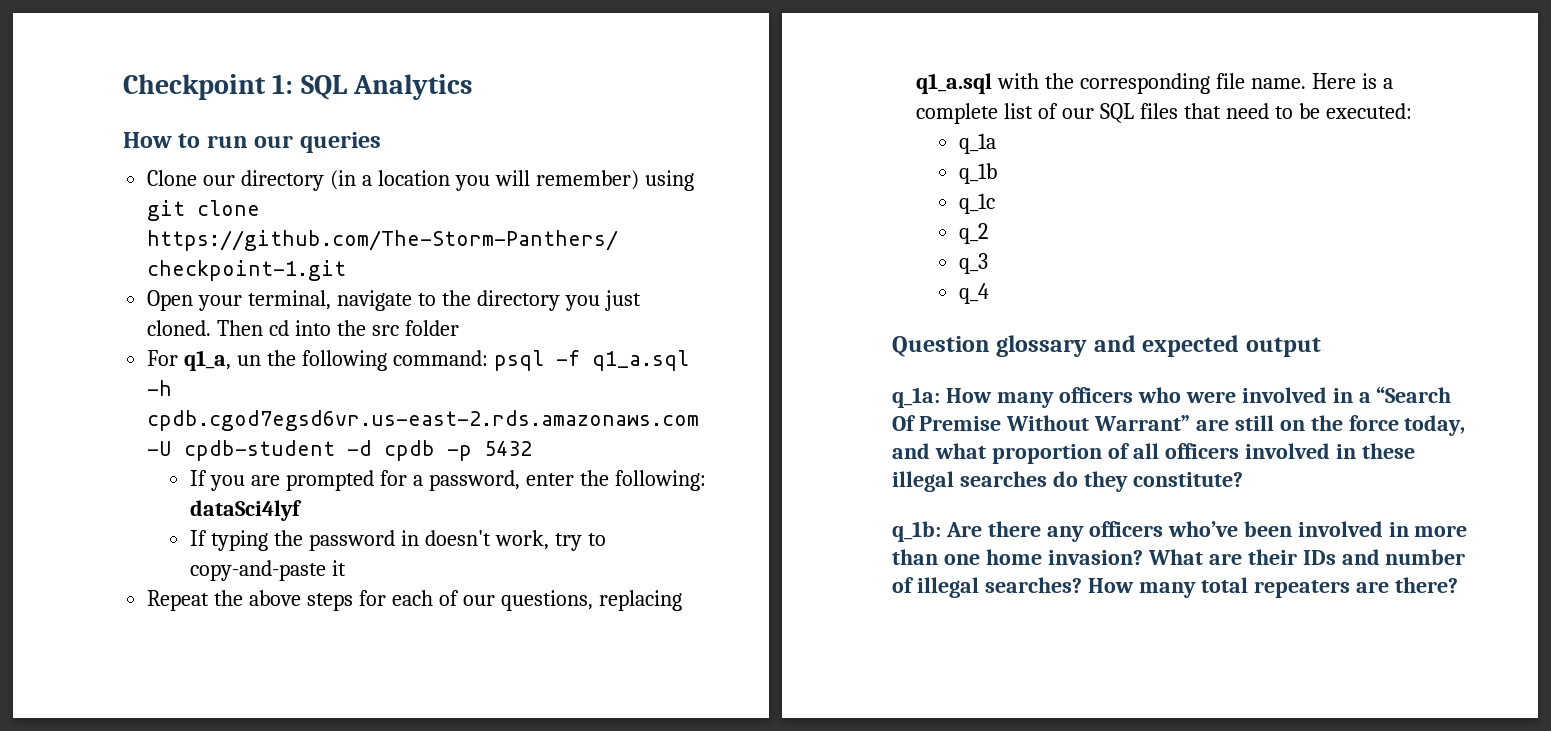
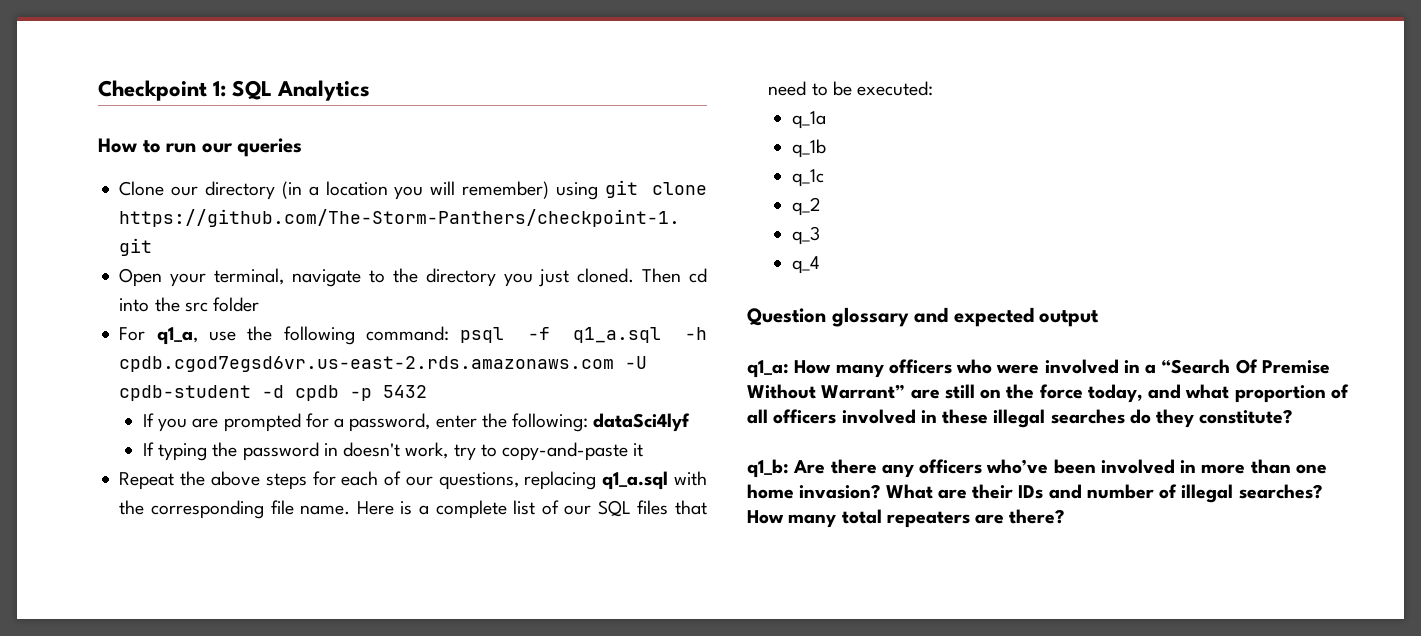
- For q1_a, un the following command: psql -f q1_a.sql -h cpdb.cgod7egsd6vr.us-east-2.rds.amazonaws.com -U cpdb-student -d cpdb -p 5432
+ For q1_a, use the following command: psql -f q1_a.sql -h cpdb.cgod7egsd6vr.us-east-2.rds.amazonaws.com -U cpdb-student -d cpdb -p 5432
- q_1a: How many officers who were involved in a “Search Of Premise Without Warrant” are still on the force today, and what proportion of all officers involved in these illegal searches do they constitute?
+ q1_a: How many officers who were involved in a “Search Of Premise Without Warrant” are still on the force today, and what proportion of all officers involved in these illegal searches do they constitute?
- q_1b: Are there any officers who’ve been involved in more than one home invasion?
+ q1_b: Are there any officers who’ve been involved in more than one home invasion?

